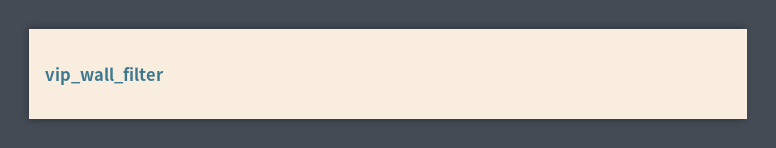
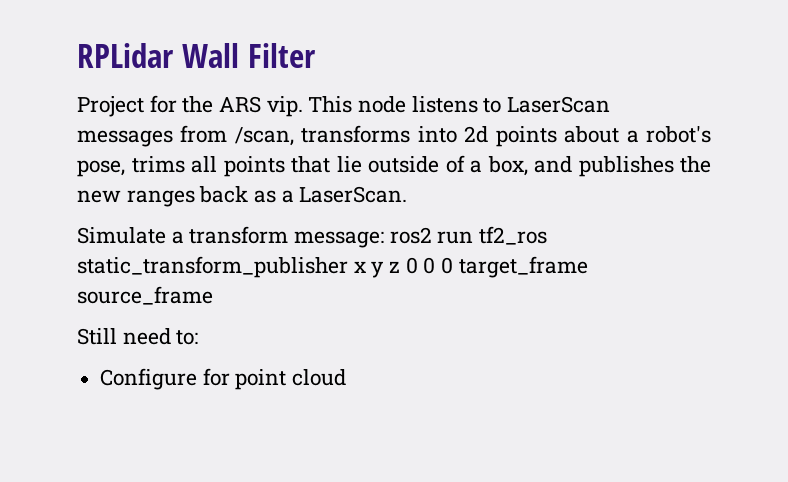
- vip_wall_filter
+ RPLidar Wall Filter
+ Project for the ARS vip. This node listens to LaserScan messages from /scan, transforms into 2d points about a robot's pose, trims all points that lie outside of a box, and publishes the new ranges back as a LaserScan.
+ Simulate a transform message: ros2 run tf2_ros static_transform_publisher x y z 0 0 0 target_frame source_frame
+ Still need to:
+ Configure for point cloud

